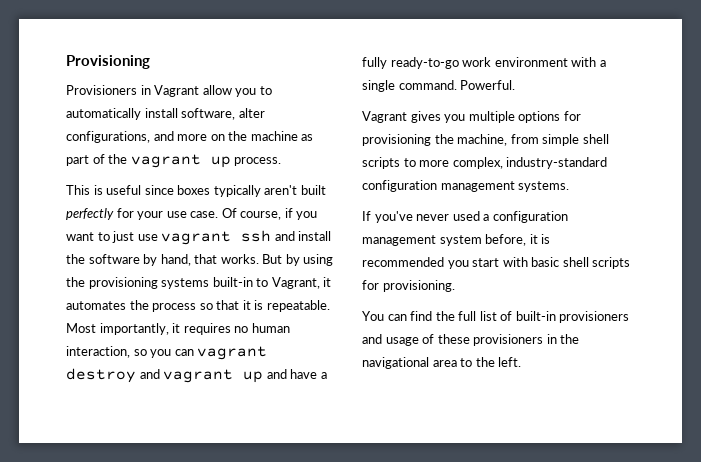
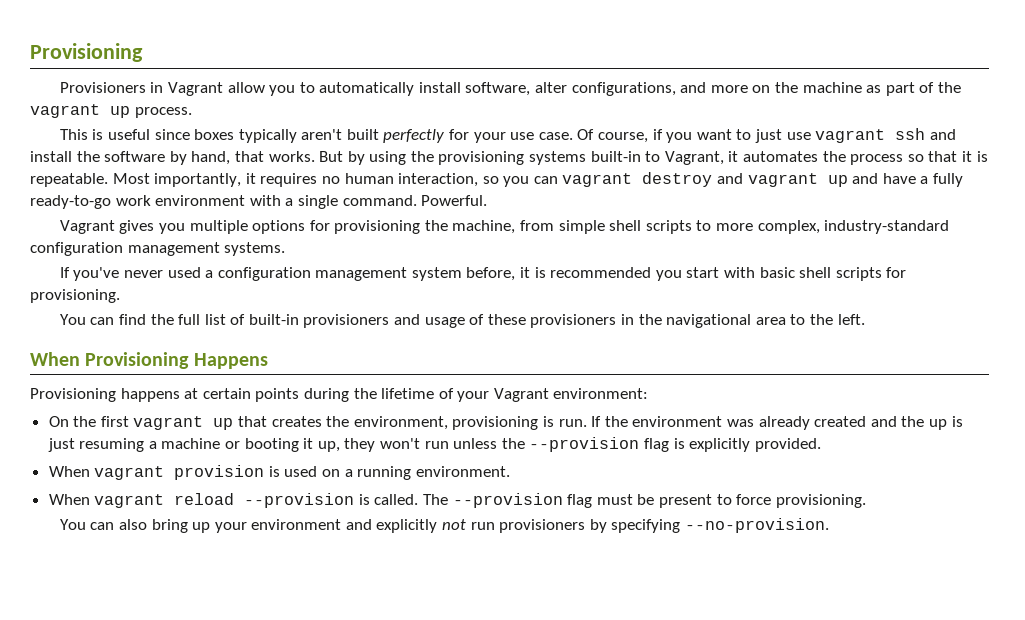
+ When Provisioning Happens
+ Provisioning happens at certain points during the lifetime of your Vagrant environment:
+ On the first vagrant up that creates the environment, provisioning is run. If the environment was already created and the up is just resuming a machine or booting it up, they won't run unless the --provision flag is explicitly provided.
+ When vagrant provision is used on a running environment.
+ When vagrant reload --provision is called. The --provision flag must be present to force provisioning.
+ You can also bring up your environment and explicitly not run provisioners by specifying --no-provision.

